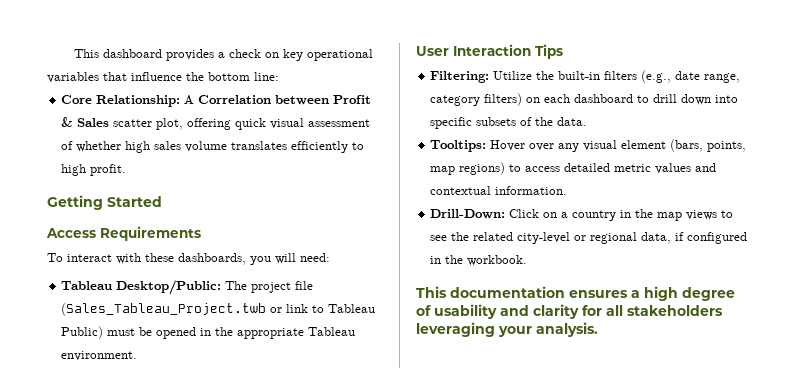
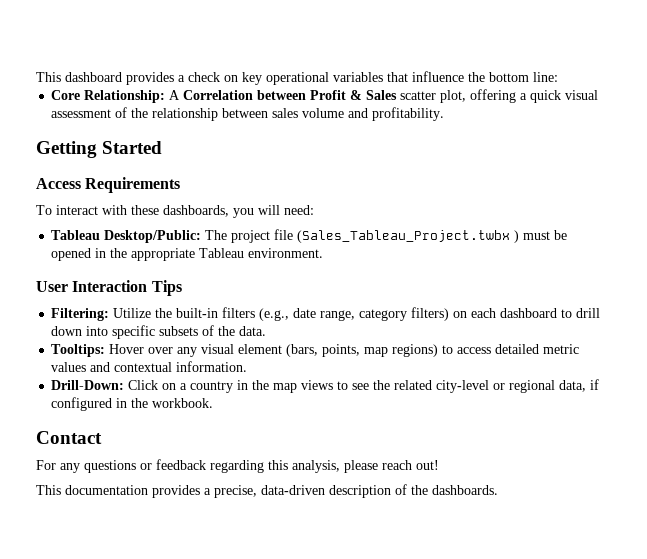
- Core Relationship: A Correlation between Profit & Sales scatter plot, offering quick visual assessment of whether high sales volume translates efficiently to high profit.
+ Core Relationship: A Correlation between Profit & Sales scatter plot, offering a quick visual assessment of the relationship between sales volume and profitability.
- Tableau Desktop/Public: The project file (Sales_Tableau_Project.twb or link to Tableau Public) must be opened in the appropriate Tableau environment.
+ Tableau Desktop/Public: The project file (Sales_Tableau_Project.twbx ) must be opened in the appropriate Tableau environment.
- This documentation ensures a high degree of usability and clarity for all stakeholders leveraging your analysis.
+ Contact
+ For any questions or feedback regarding this analysis, please reach out!
+ This documentation provides a precise, data-driven description of the dashboards.

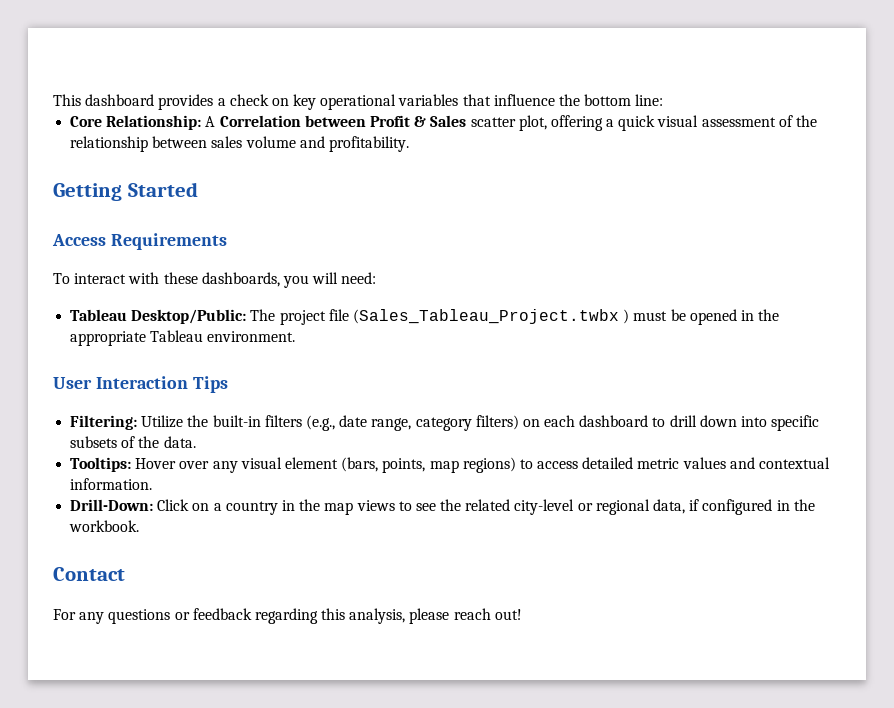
- This documentation provides a precise, data-driven description of the dashboards.

